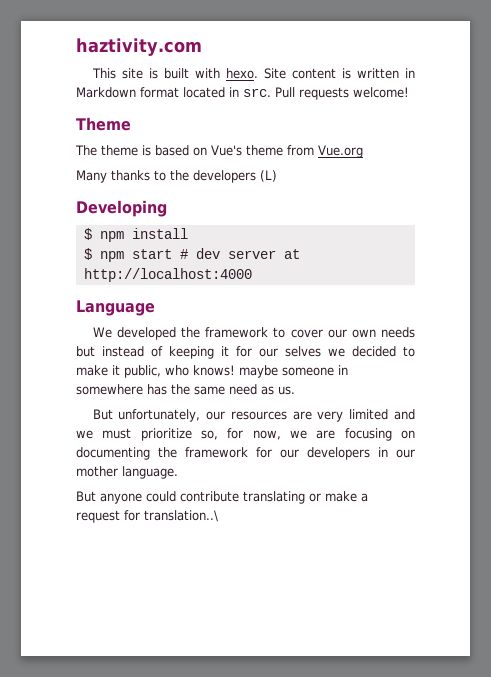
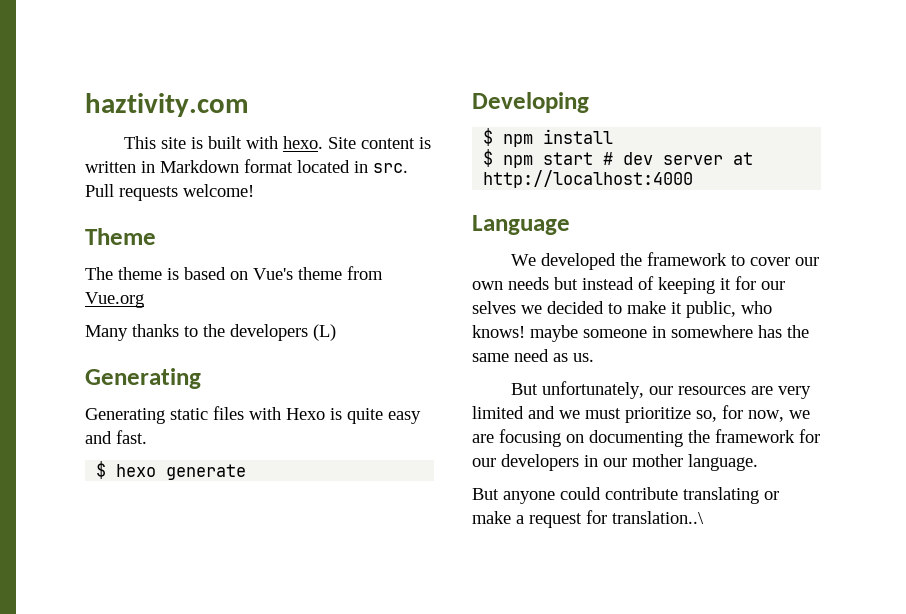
  Many thanks to the developers (L)
+ Generating
+ Generating static files with Hexo is quite easy and fast.
+ $ hexo generate

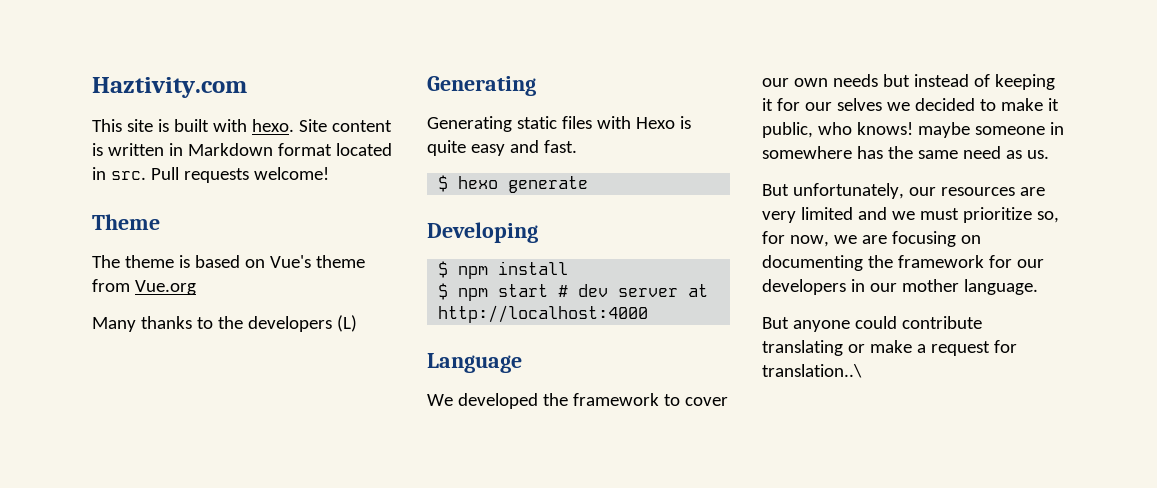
- haztivity.com
+ Haztivity.com

